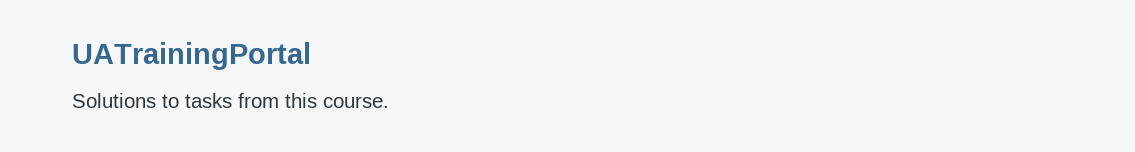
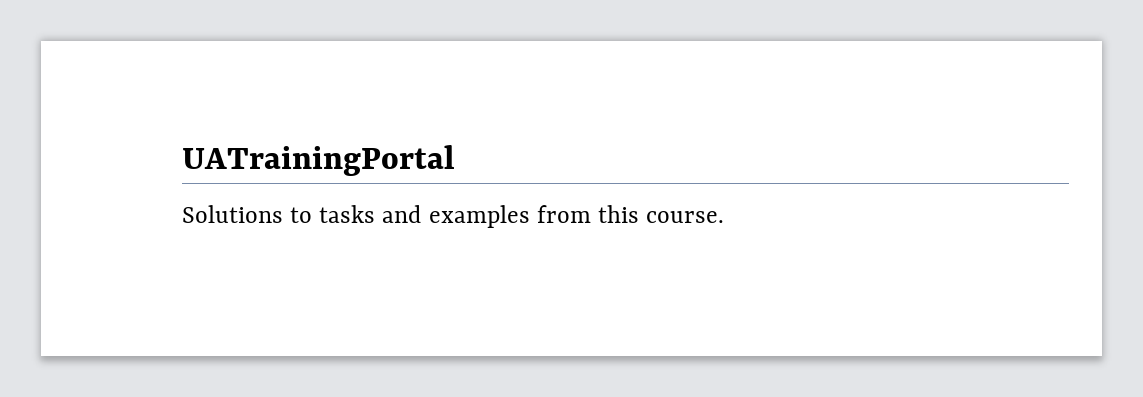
- Solutions to tasks from this course.
+ Solutions to tasks and examples from this course.

